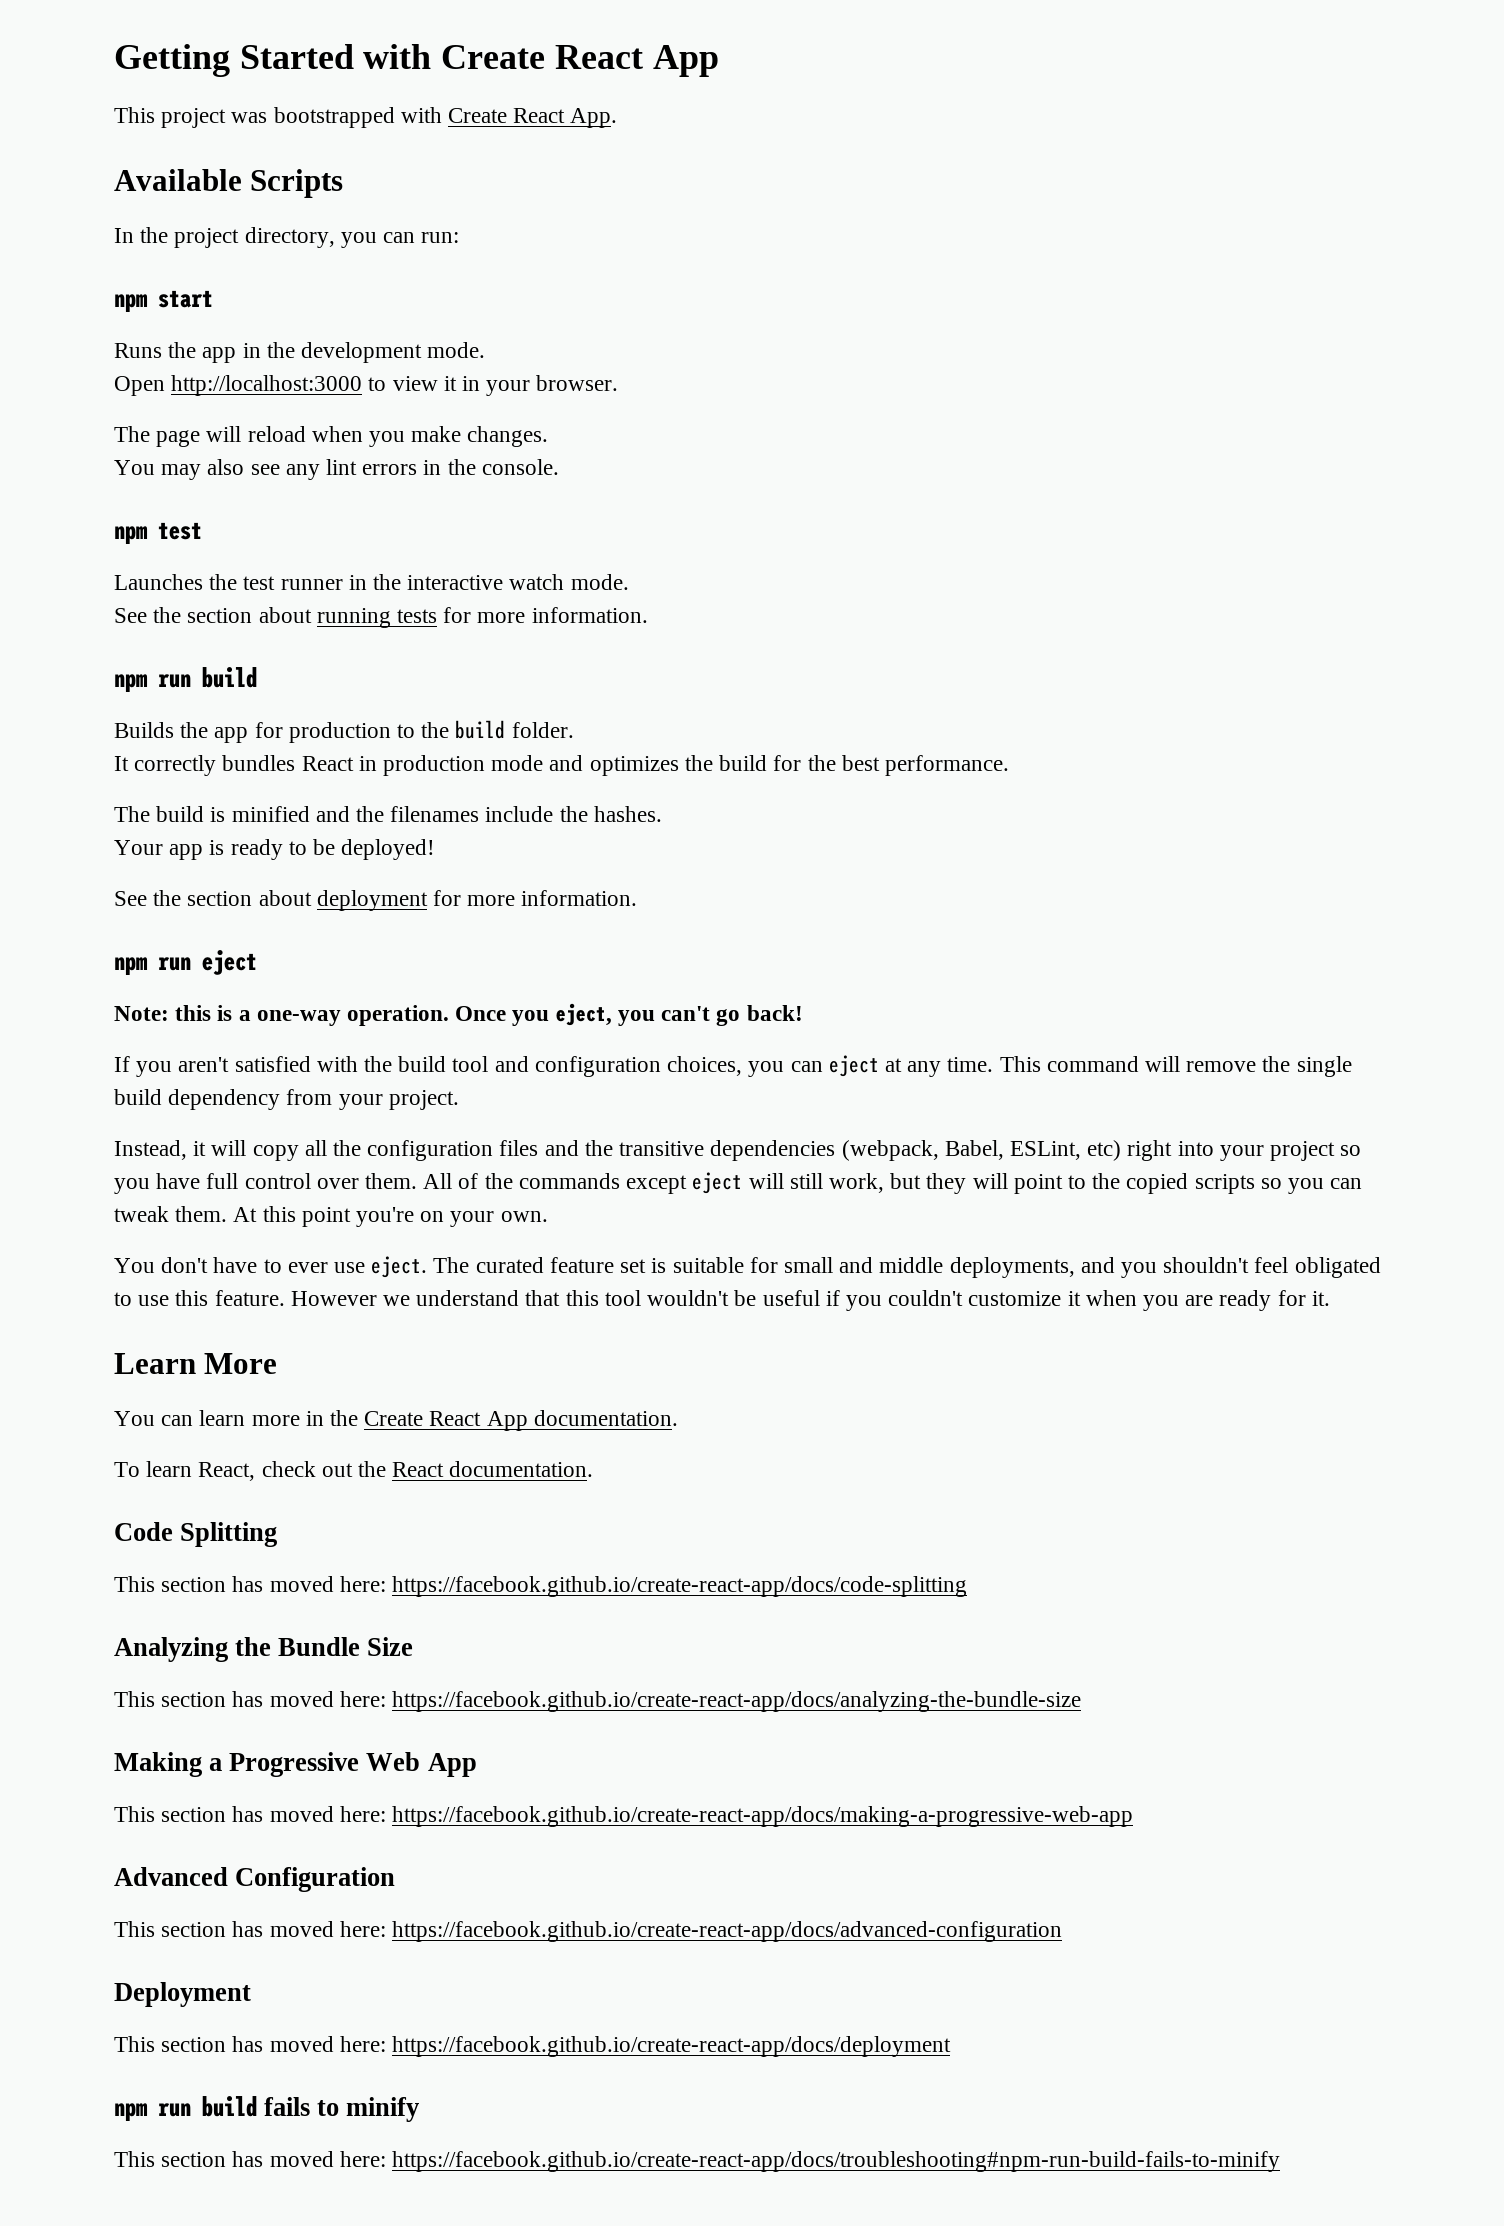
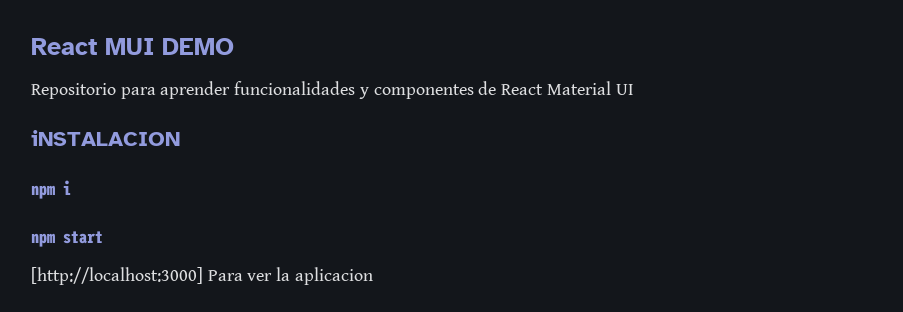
- Getting Started with Create React App
- This project was bootstrapped with Create React App.
- Available Scripts
- In the project directory, you can run:
+ React MUI DEMO
+ Repositorio para aprender funcionalidades y componentes de React Material UI
+ iNSTALACION
+ npm i
  npm start
- Runs the app in the development mode.
- Open http://localhost:3000 to view it in your browser.
- The page will reload when you make changes.
- You may also see any lint errors in the console.
- npm test
- Launches the test runner in the interactive watch mode.
- See the section about running tests for more information.
- npm run build
- Builds the app for production to the build folder.
- It correctly bundles React in production mode and optimizes the build for the best performance.
- The build is minified and the filenames include the hashes.
- Your app is ready to be deployed!
- See the section about deployment for more information.
- npm run eject
- Note: this is a one-way operation. Once you eject, you can't go back!
- If you aren't satisfied with the build tool and configuration choices, you can eject at any time. This command will remove the single build dependency from your project.
- Instead, it will copy all the configuration files and the transitive dependencies (webpack, Babel, ESLint, etc) right into your project so you have full control over them. All of the commands except eject will still work, but they will point to the copied scripts so you can tweak them. At this point you're on your own.
- You don't have to ever use eject. The curated feature set is suitable for small and middle deployments, and you shouldn't feel obligated to use this feature. However we understand that this tool wouldn't be useful if you couldn't customize it when you are ready for it.
- Learn More
- You can learn more in the Create React App documentation.
- To learn React, check out the React documentation.
- Code Splitting
- This section has moved here: https://facebook.github.io/create-react-app/docs/code-splitting
- Analyzing the Bundle Size
- This section has moved here: https://facebook.github.io/create-react-app/docs/analyzing-the-bundle-size
- Making a Progressive Web App
- This section has moved here: https://facebook.github.io/create-react-app/docs/making-a-progressive-web-app
- Advanced Configuration
- This section has moved here: https://facebook.github.io/create-react-app/docs/advanced-configuration
- Deployment
- This section has moved here: https://facebook.github.io/create-react-app/docs/deployment
- npm run build fails to minify
- This section has moved here: https://facebook.github.io/create-react-app/docs/troubleshooting#npm-run-build-fails-to-minify
+ [http://localhost:3000] Para ver la aplicacion

